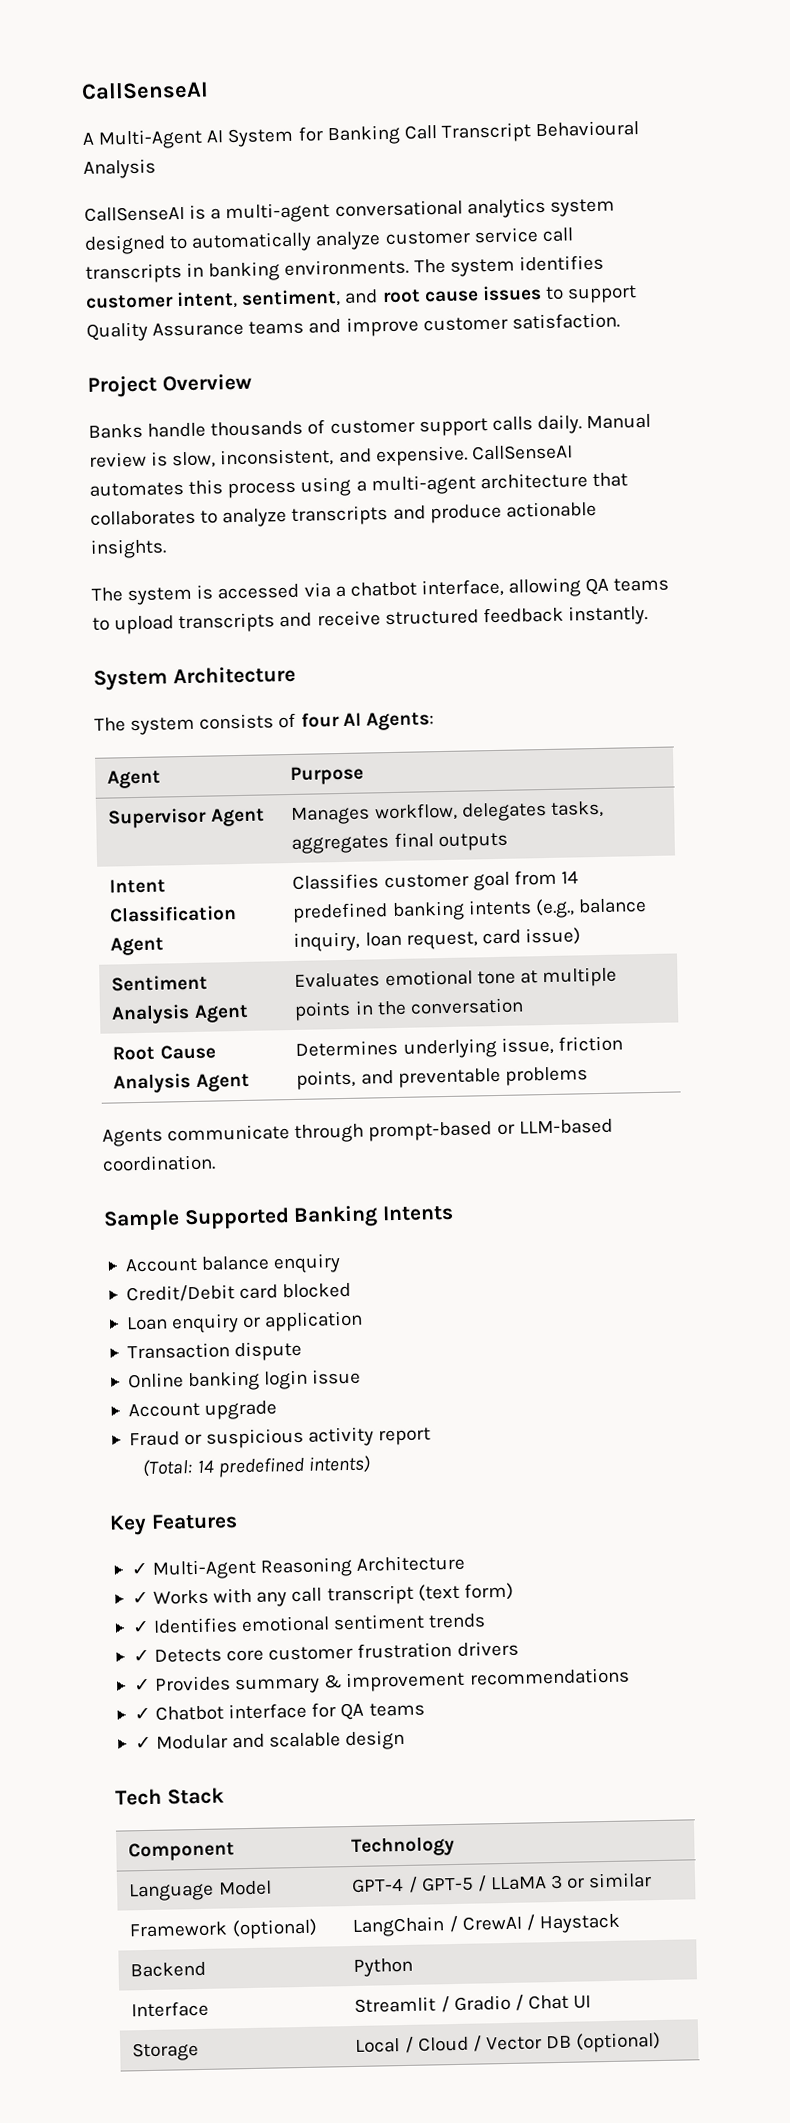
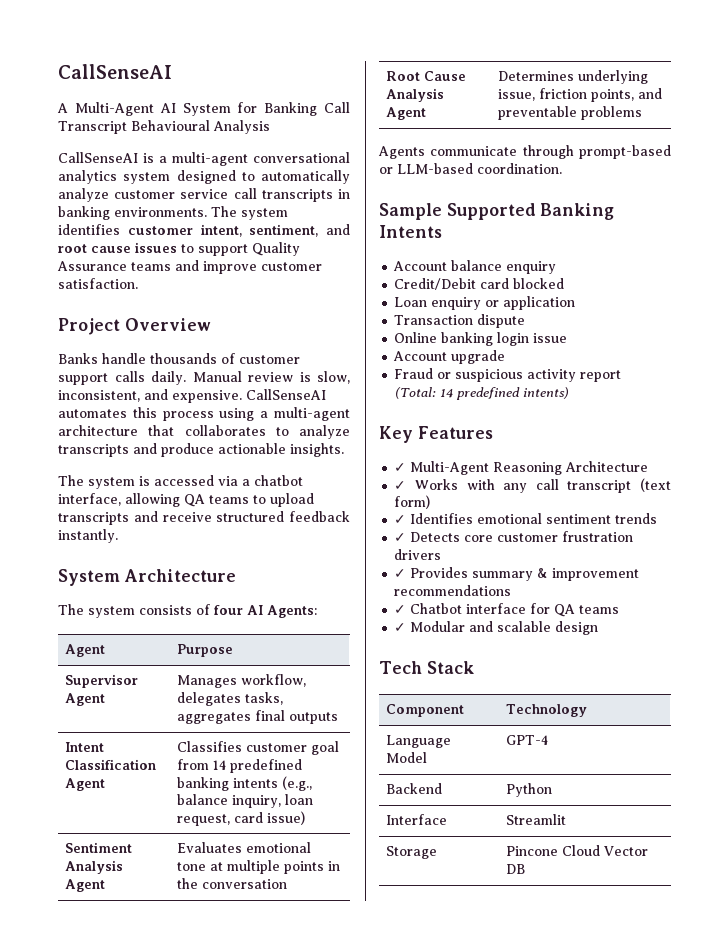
- Language Model | GPT-4 / GPT-5 / LLaMA 3 or similar
- Framework (optional) | LangChain / CrewAI / Haystack
+ Language Model | GPT-4
  Backend | Python
- Interface | Streamlit / Gradio / Chat UI
- Storage | Local / Cloud / Vector DB (optional)
+ Interface | Streamlit
+ Storage | Pincone Cloud Vector DB

